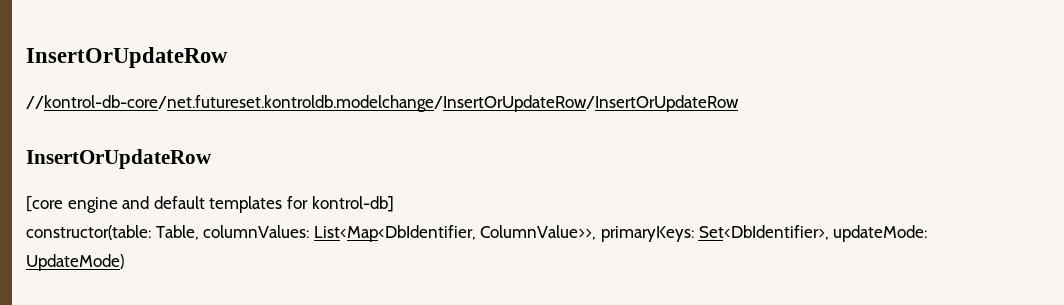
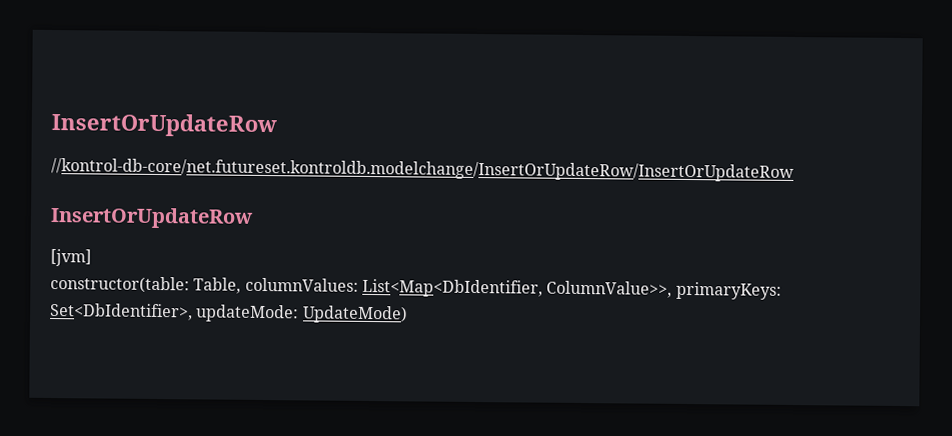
- [core engine and default templates for kontrol-db]
+ [jvm]

